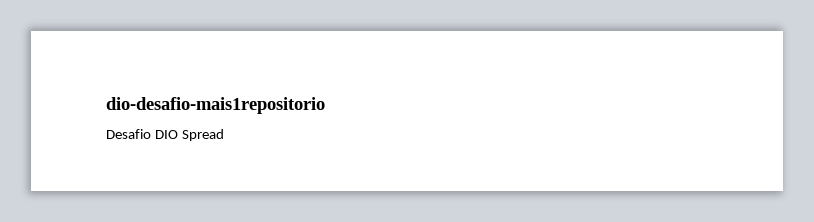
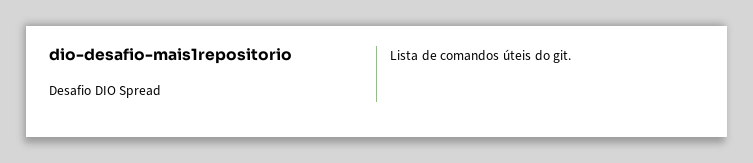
+ Lista de comandos úteis do git.

